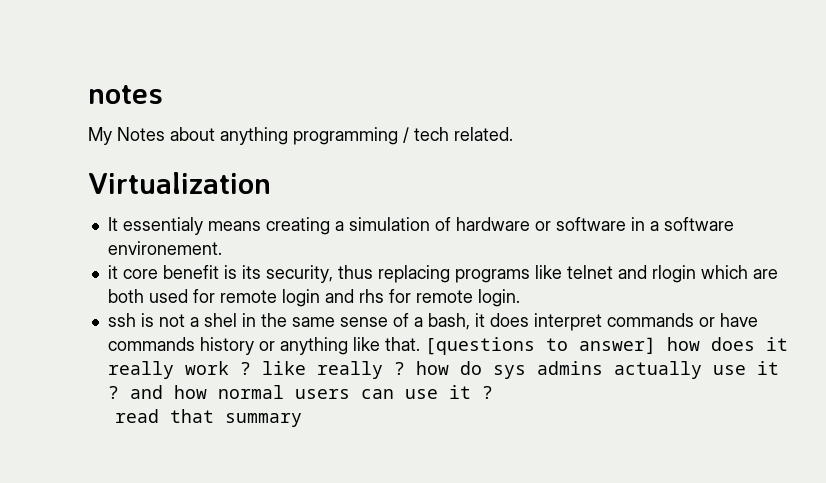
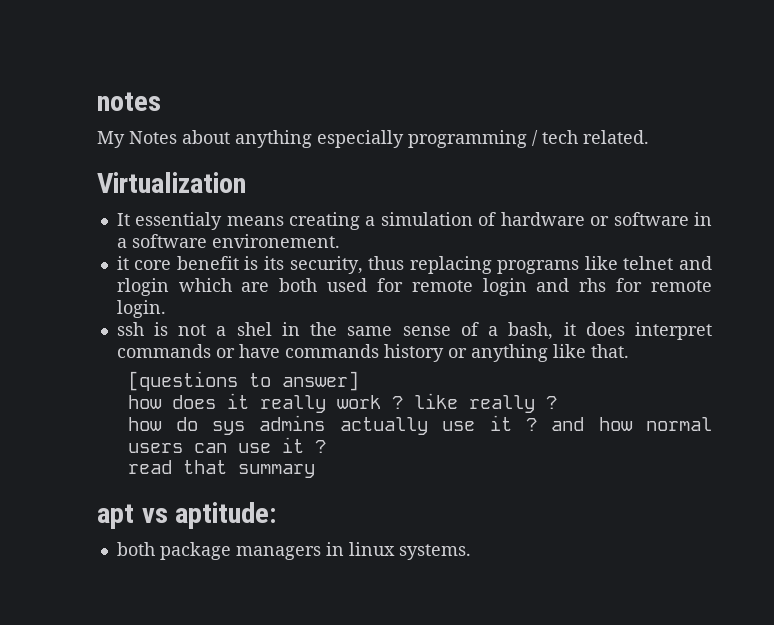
- My Notes about anything programming / tech related.
+ My Notes about anything especially programming / tech related.
- ssh is not a shel in the same sense of a bash, it does interpret commands or have commands history or anything like that. [questions to answer] how does it really work ? like really ? how do sys admins actually use it ? and how normal users can use it ?
+ ssh is not a shel in the same sense of a bash, it does interpret commands or have commands history or anything like that.
+ [questions to answer]
+ how does it really work ? like really ?
+ how do sys admins actually use it ? and how normal users can use it ?
+ apt vs aptitude:
+ both package managers in linux systems.

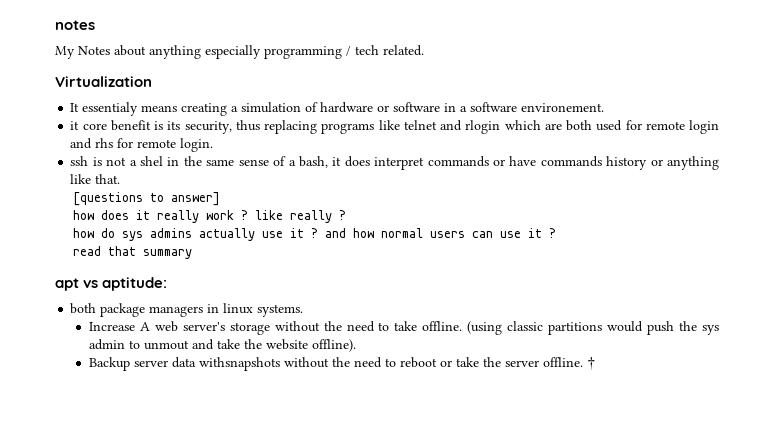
+ Increase A web server's storage without the need to take offline. (using classic partitions would push the sys admin to unmout and take the website offline).
+ Backup server data withsnapshots without the need to reboot or take the server offline. †

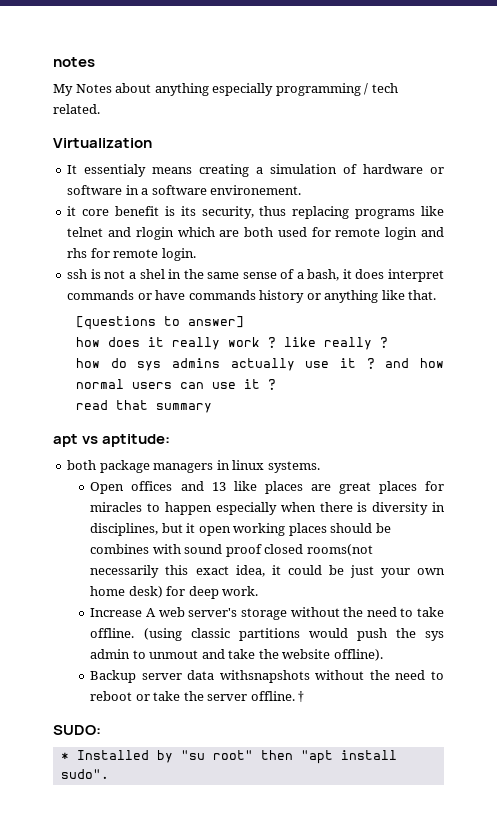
+ Open offices and 13 like places are great places for miracles to happen especially when there is diversity in disciplines, but it open working places should be combines with sound proof closed rooms(not necessarily this exact idea, it could be just your own home desk) for deep work.
+ SUDO:
+ * Installed by "su root" then "apt install sudo".

